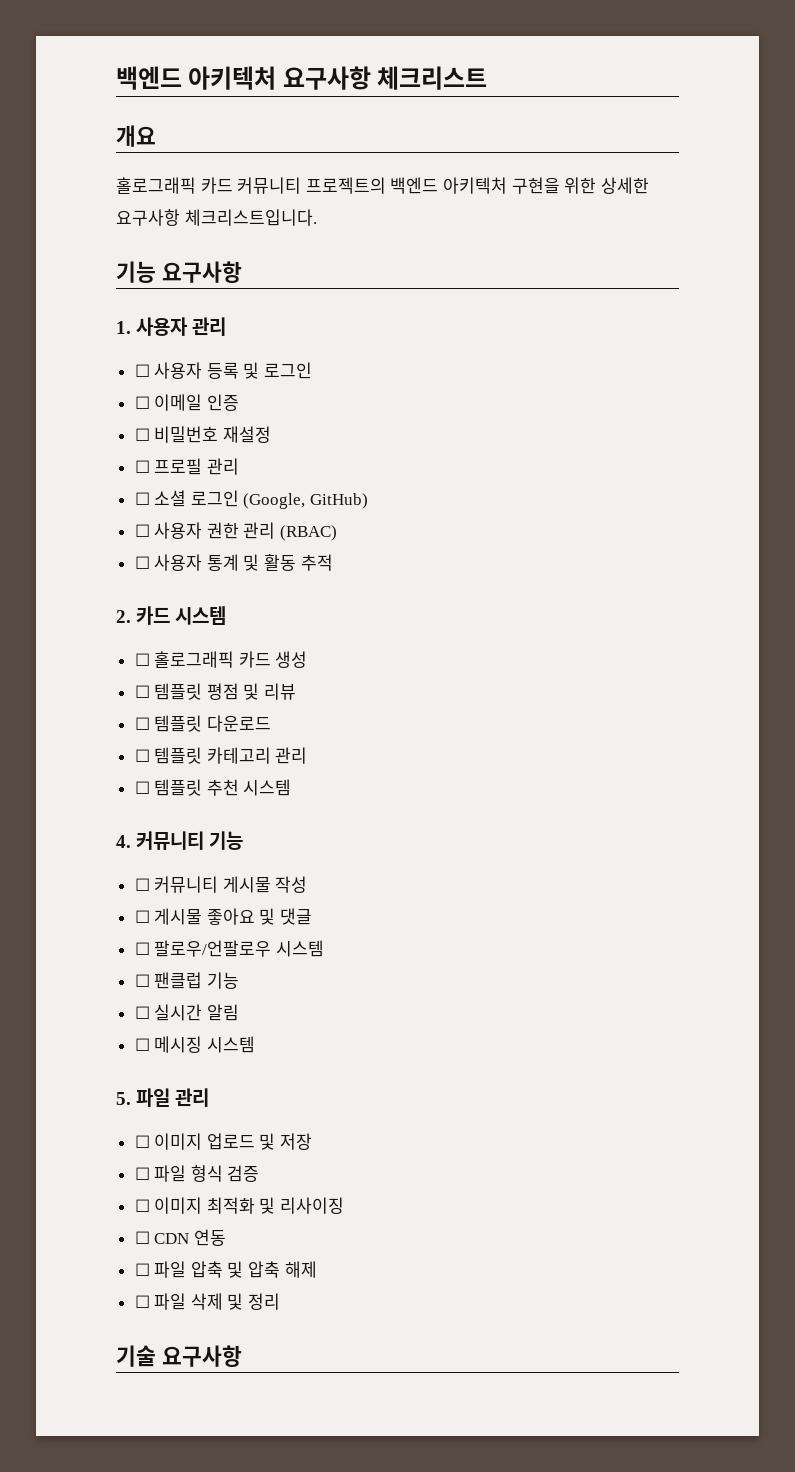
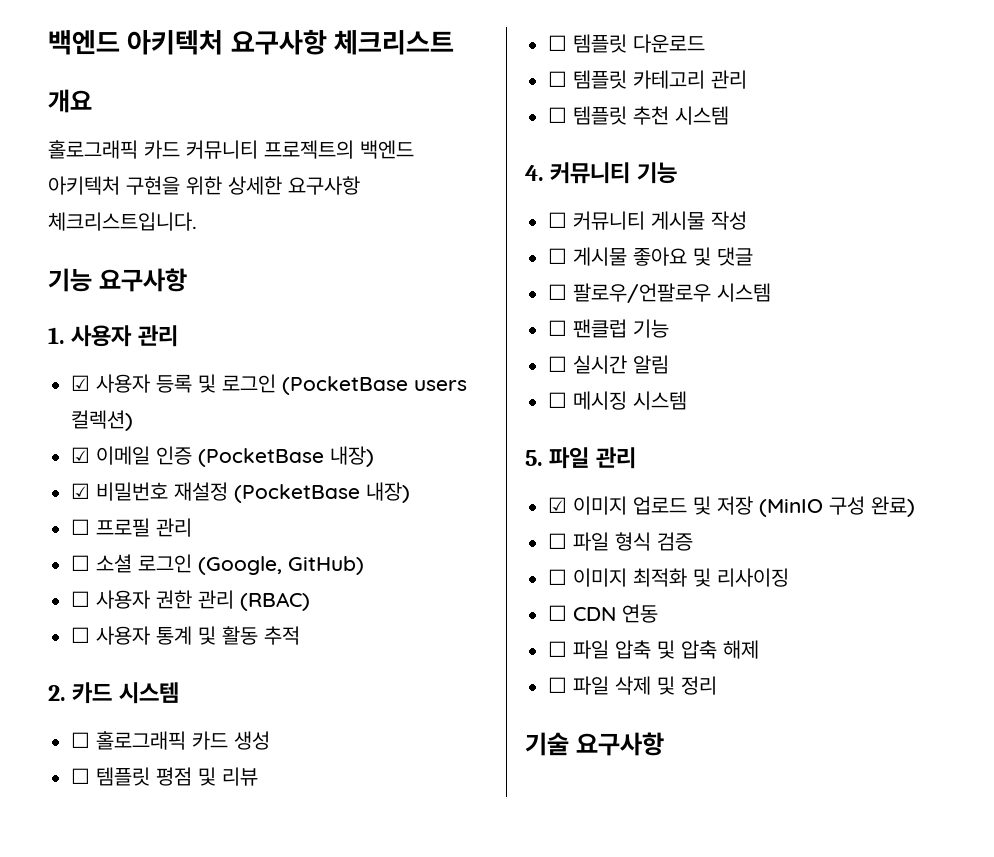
- ☐ 사용자 등록 및 로그인
- ☐ 이메일 인증
- ☐ 비밀번호 재설정
+ ☑ 사용자 등록 및 로그인 (PocketBase users 컬렉션)
+ ☑ 이메일 인증 (PocketBase 내장)
+ ☑ 비밀번호 재설정 (PocketBase 내장)
- ☐ 이미지 업로드 및 저장
+ ☑ 이미지 업로드 및 저장 (MinIO 구성 완료)

